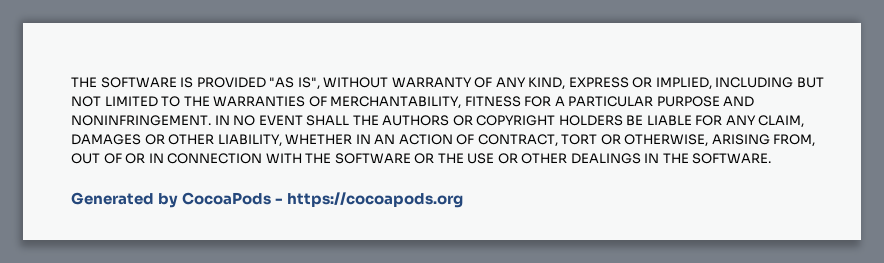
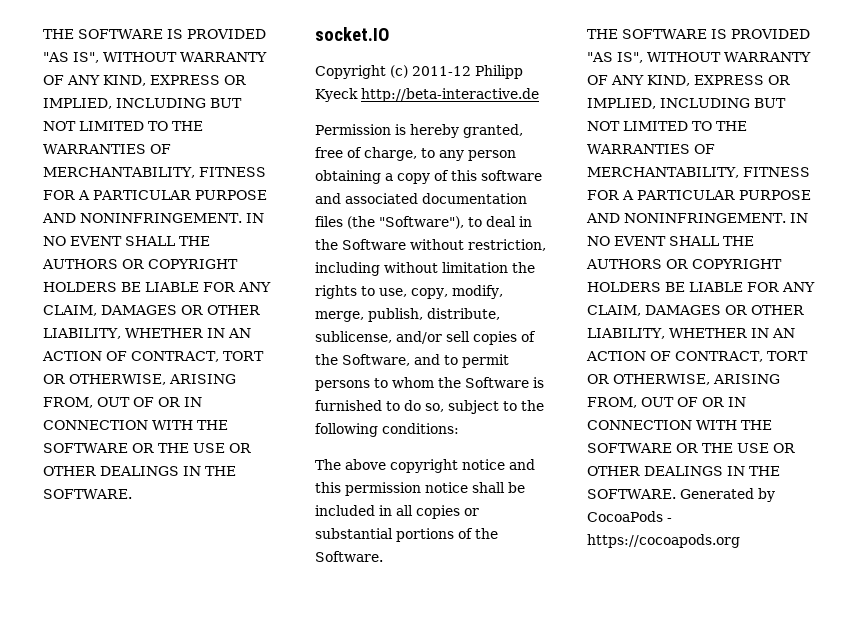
+ socket.IO
+ Copyright (c) 2011-12 Philipp Kyeck http://beta-interactive.de
+ Permission is hereby granted, free of charge, to any person obtaining a copy of this software and associated documentation files (the "Software"), to deal in the Software without restriction, including without limitation the rights to use, copy, modify, merge, publish, distribute, sublicense, and/or sell copies of the Software, and to permit persons to whom the Software is furnished to do so, subject to the following conditions:
+ The above copyright notice and this permission notice shall be included in all copies or substantial portions of the Software.
+ THE SOFTWARE IS PROVIDED "AS IS", WITHOUT WARRANTY OF ANY KIND, EXPRESS OR IMPLIED, INCLUDING BUT NOT LIMITED TO THE WARRANTIES OF MERCHANTABILITY, FITNESS FOR A PARTICULAR PURPOSE AND NONINFRINGEMENT. IN NO EVENT SHALL THE AUTHORS OR COPYRIGHT HOLDERS BE LIABLE FOR ANY CLAIM, DAMAGES OR OTHER LIABILITY, WHETHER IN AN ACTION OF CONTRACT, TORT OR OTHERWISE, ARISING FROM, OUT OF OR IN CONNECTION WITH THE SOFTWARE OR THE USE OR OTHER DEALINGS IN THE SOFTWARE.

